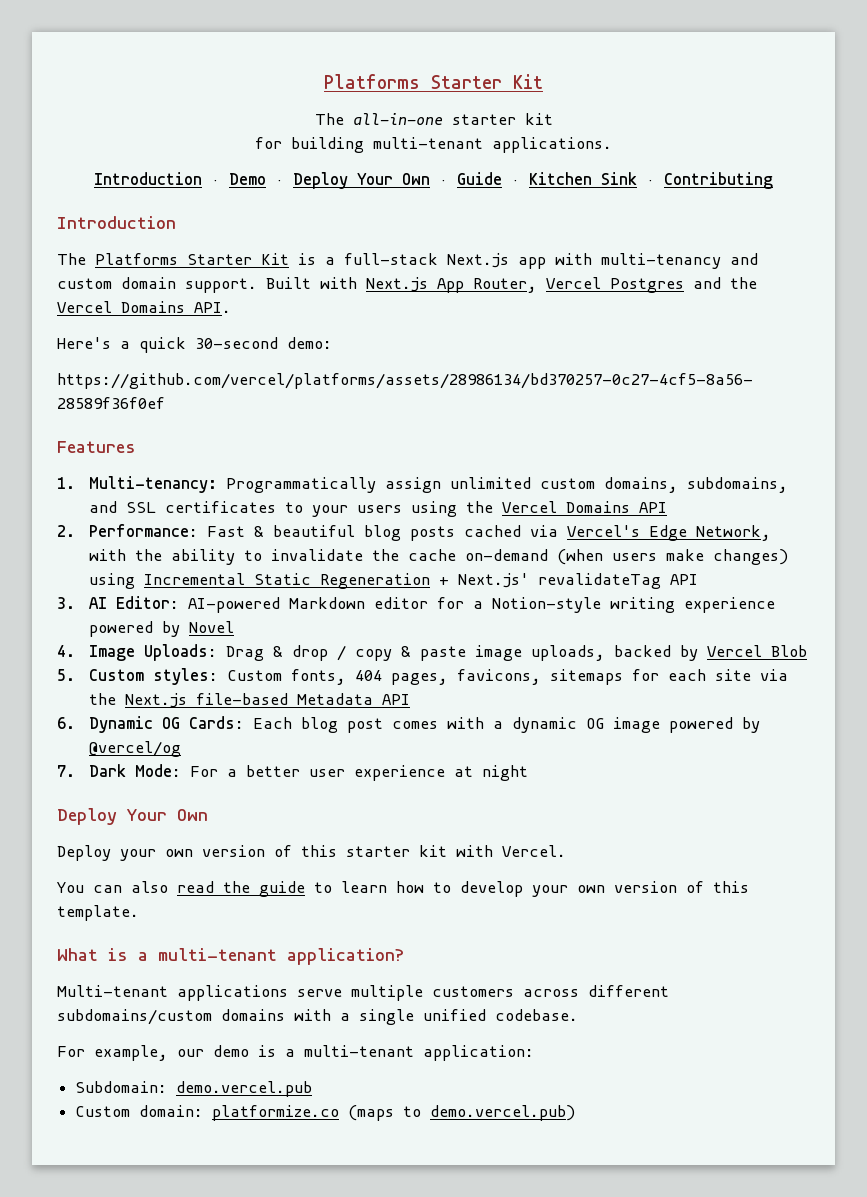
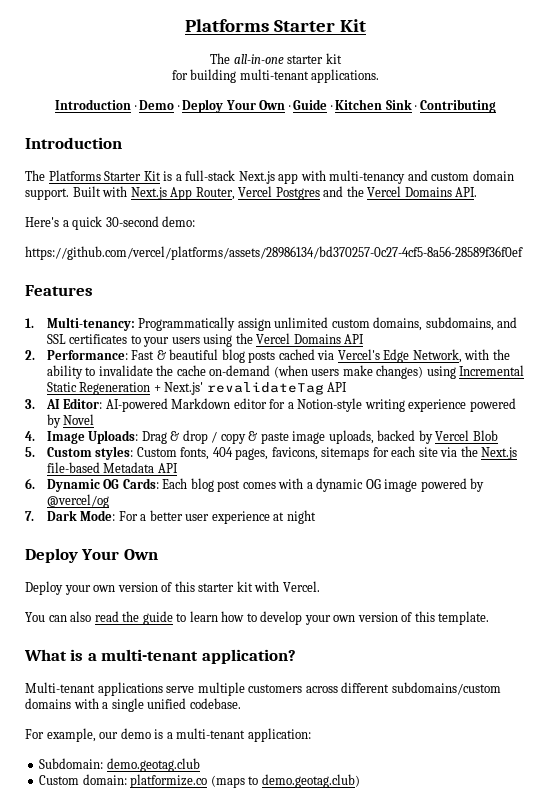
- Subdomain: demo.vercel.pub
+ Subdomain: demo.geotag.club
- Custom domain: platformize.co (maps to demo.vercel.pub)
+ Custom domain: platformize.co (maps to demo.geotag.club)

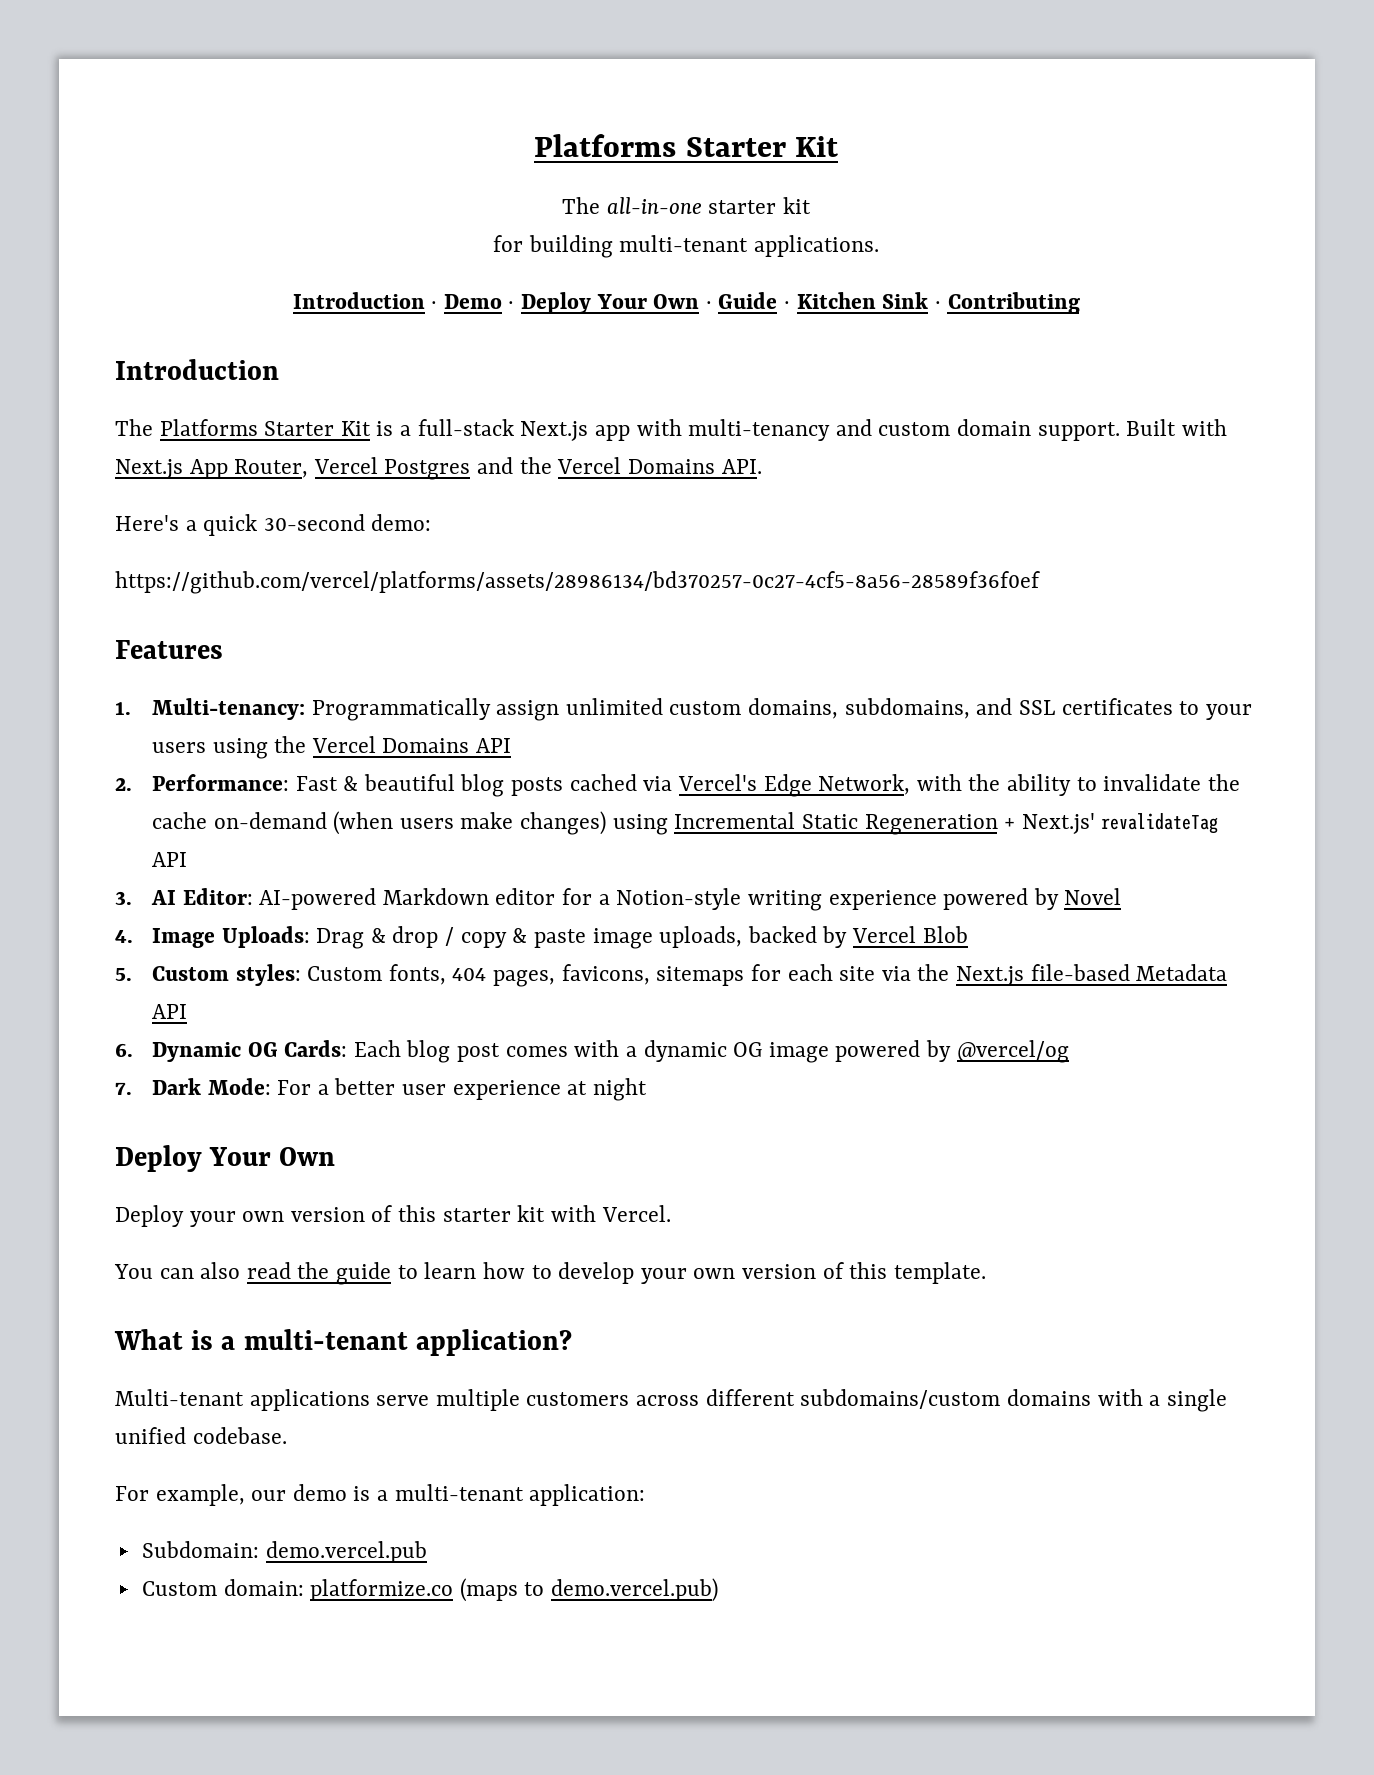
- Subdomain: demo.geotag.club
+ Subdomain: demo.vercel.pub
- Custom domain: platformize.co (maps to demo.geotag.club)
+ Custom domain: platformize.co (maps to demo.vercel.pub)

